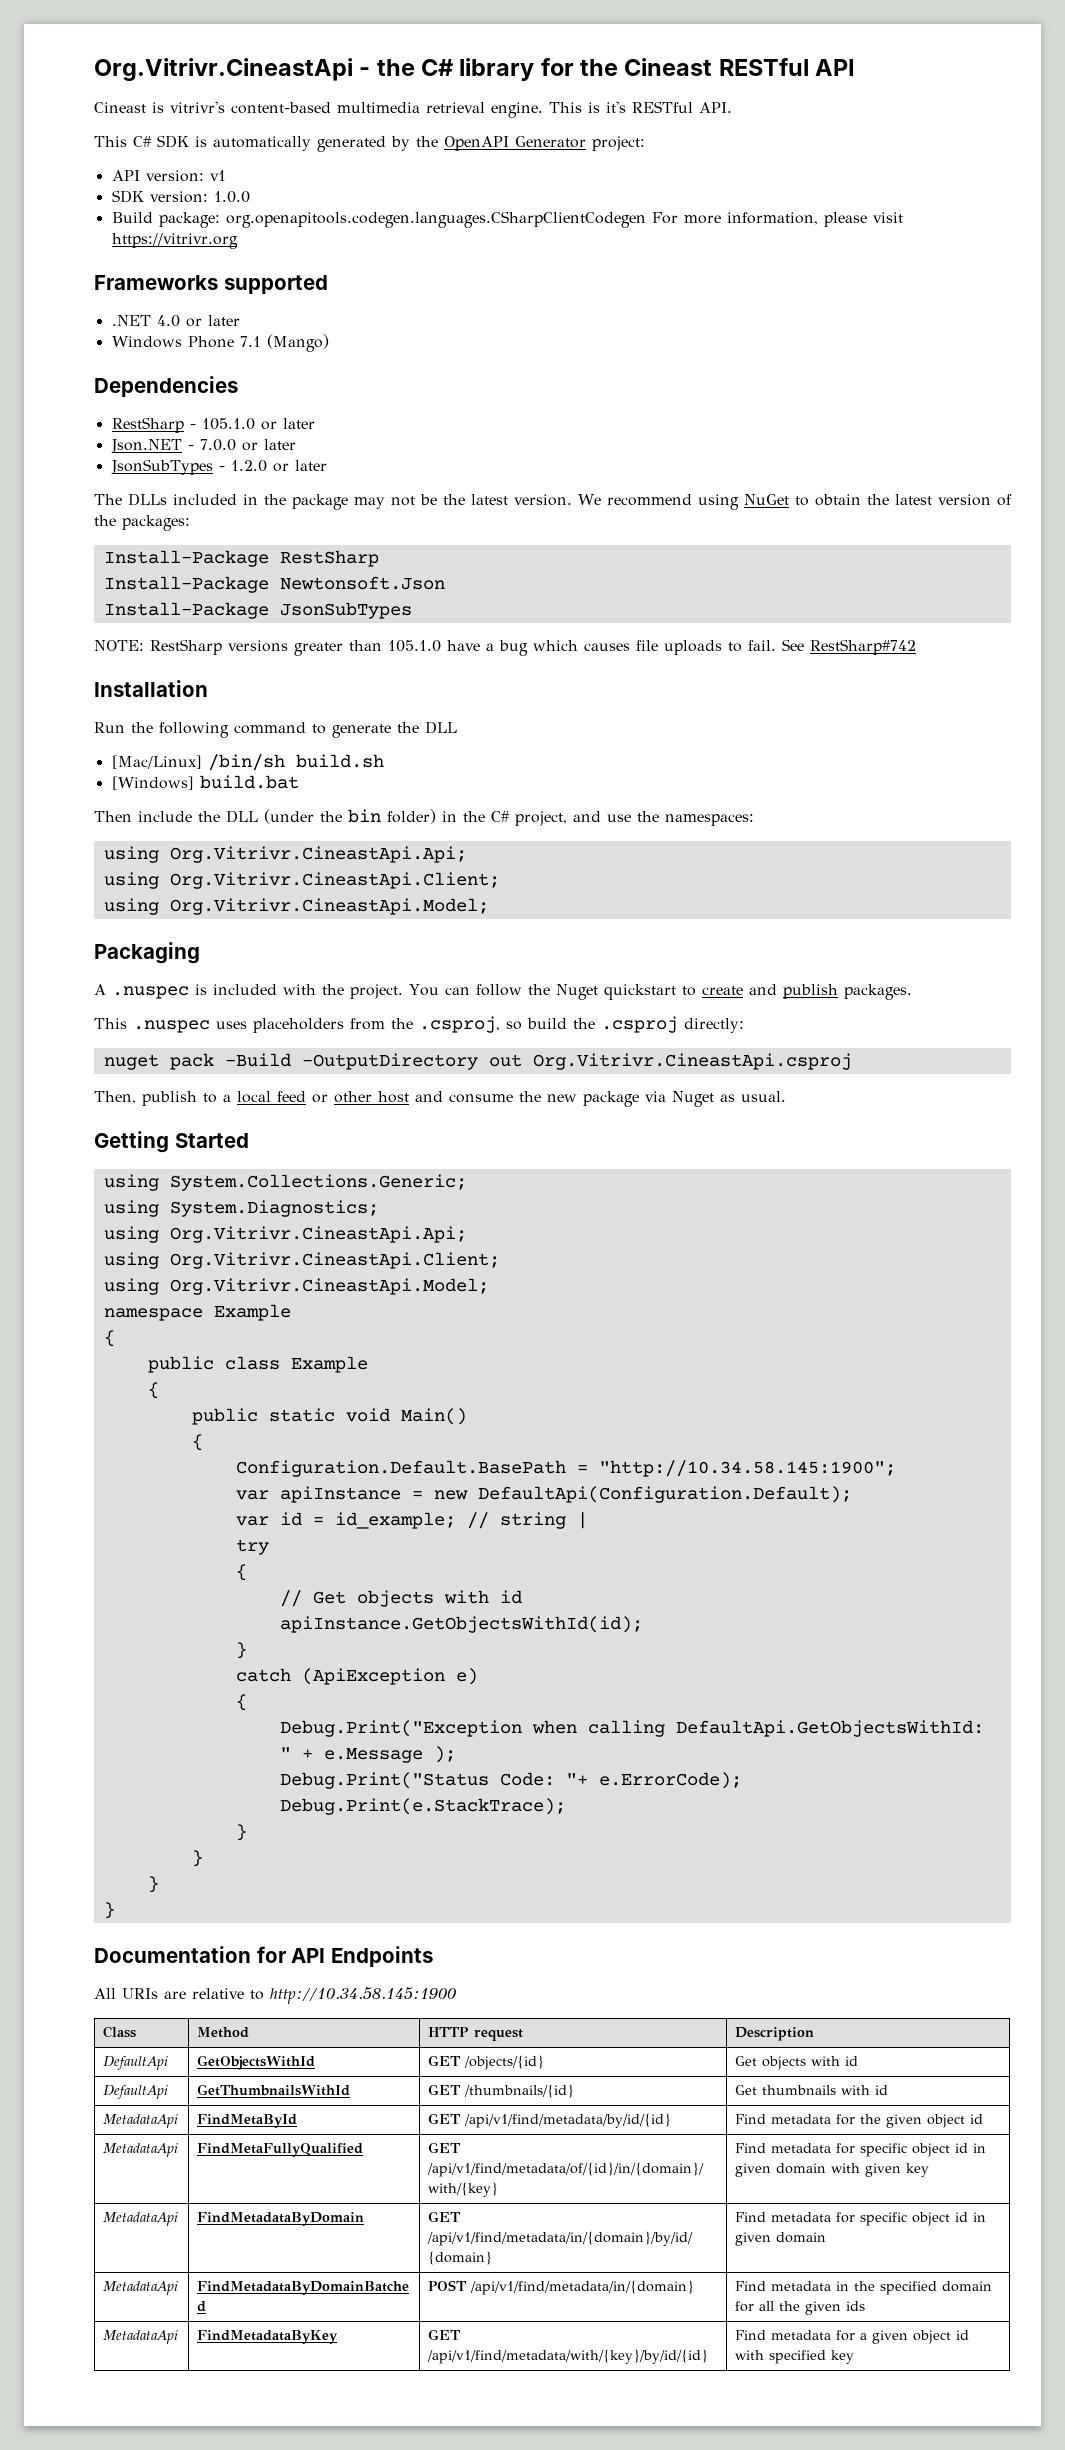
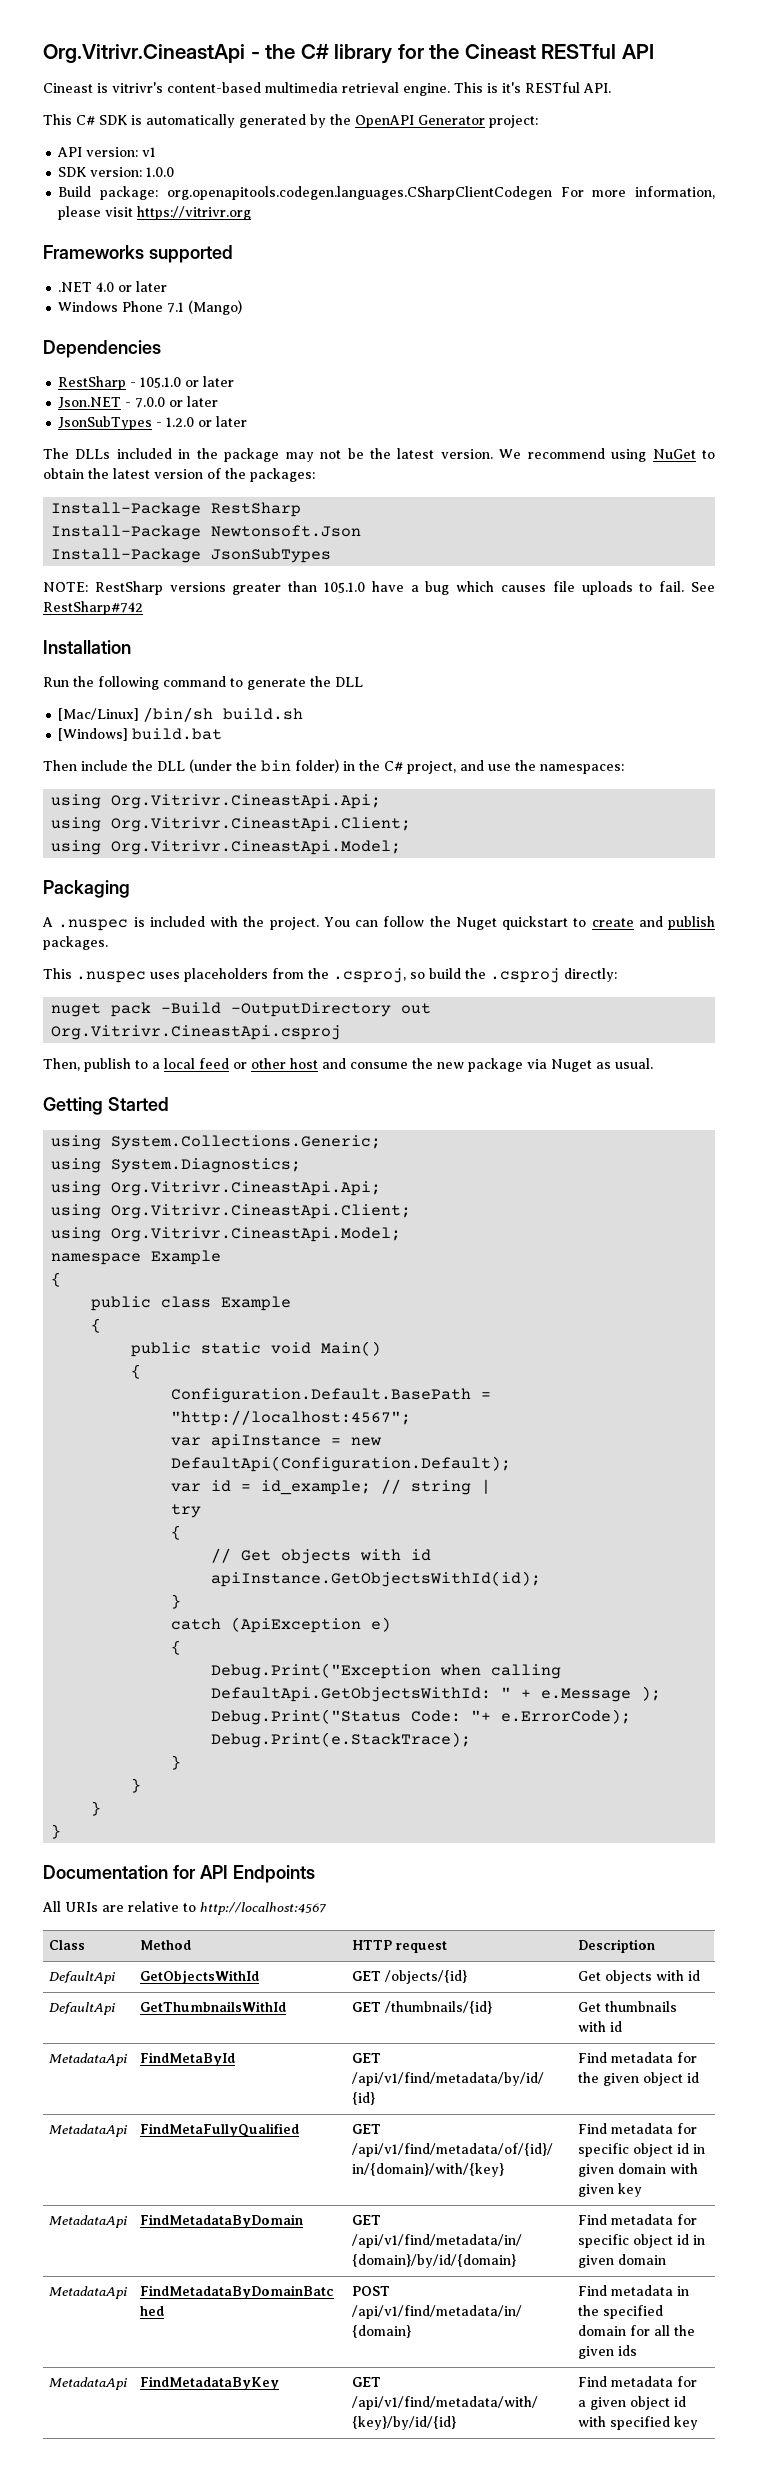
- Configuration.Default.BasePath = "http://10.34.58.145:1900";
+ Configuration.Default.BasePath = "http://localhost:4567";
- All URIs are relative to http://10.34.58.145:1900
+ All URIs are relative to http://localhost:4567

